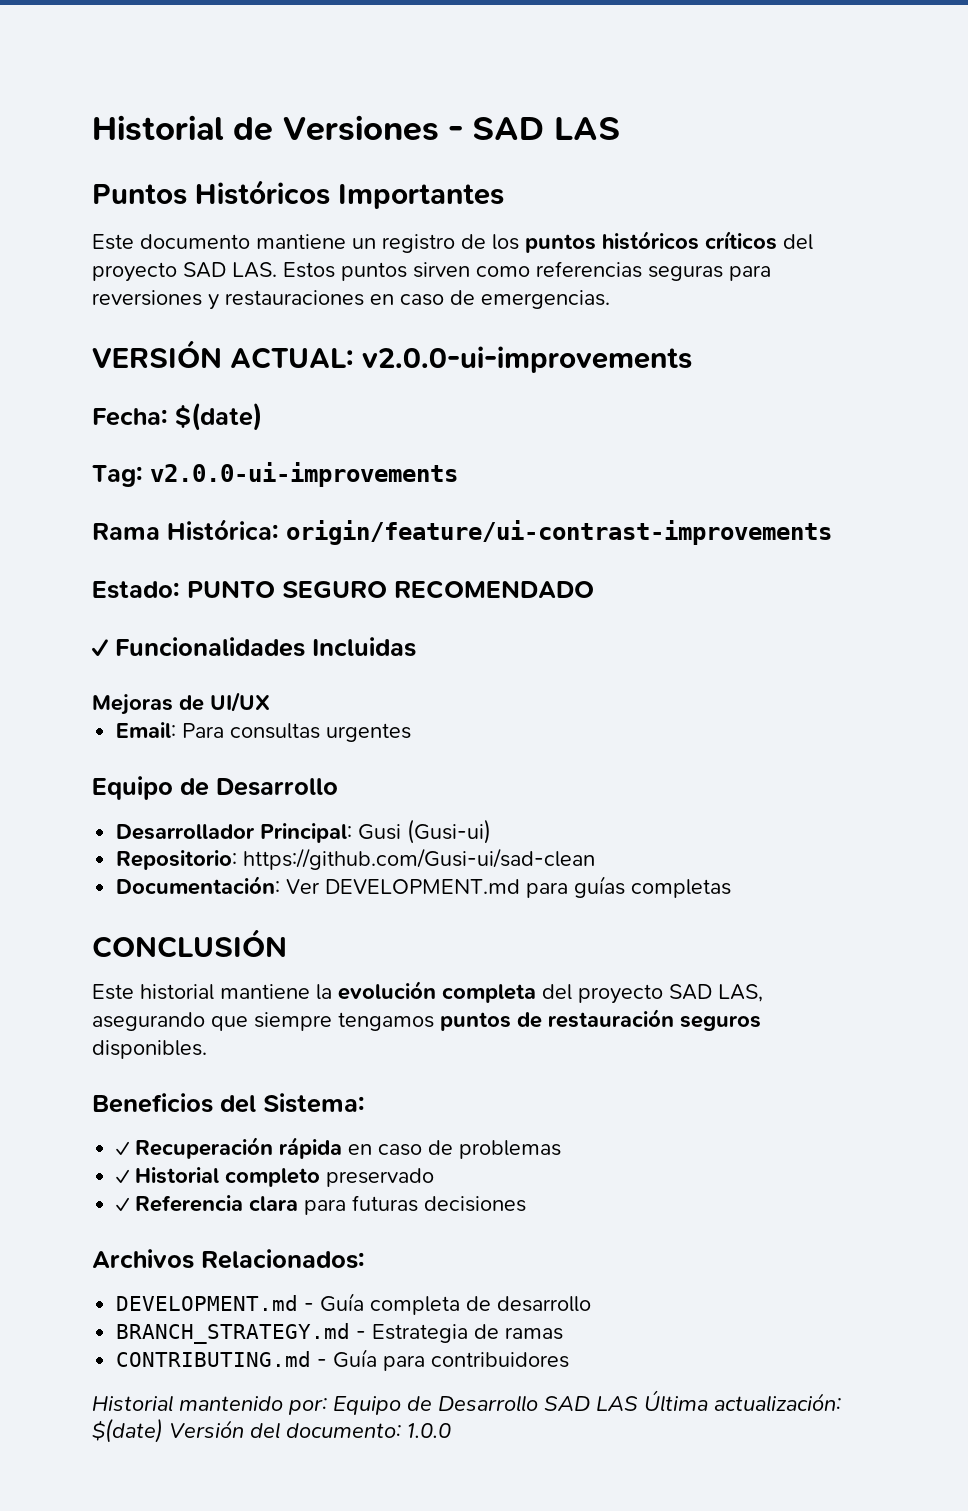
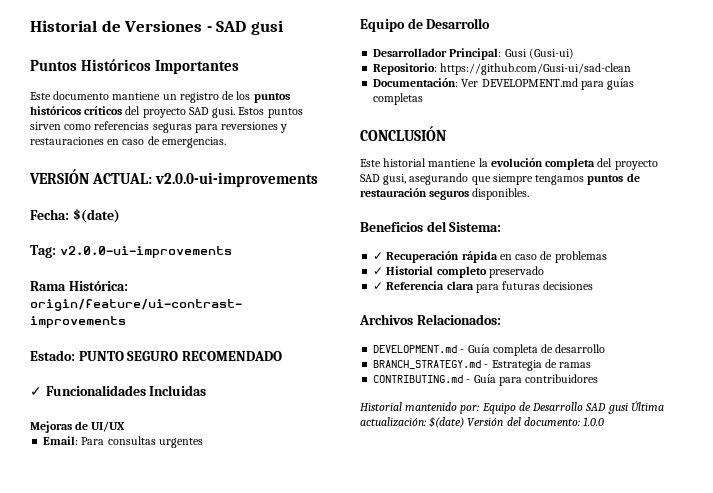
- Historial de Versiones - SAD LAS
+ Historial de Versiones - SAD gusi
- Este documento mantiene un registro de los puntos históricos críticos del proyecto SAD LAS. Estos puntos sirven como referencias seguras para reversiones y restauraciones en caso de emergencias.
+ Este documento mantiene un registro de los puntos históricos críticos del proyecto SAD gusi. Estos puntos sirven como referencias seguras para reversiones y restauraciones en caso de emergencias.
- Este historial mantiene la evolución completa del proyecto SAD LAS, asegurando que siempre tengamos puntos de restauración seguros disponibles.
+ Este historial mantiene la evolución completa del proyecto SAD gusi, asegurando que siempre tengamos puntos de restauración seguros disponibles.
- Historial mantenido por: Equipo de Desarrollo SAD LAS Última actualización: $(date) Versión del documento: 1.0.0
+ Historial mantenido por: Equipo de Desarrollo SAD gusi Última actualización: $(date) Versión del documento: 1.0.0

